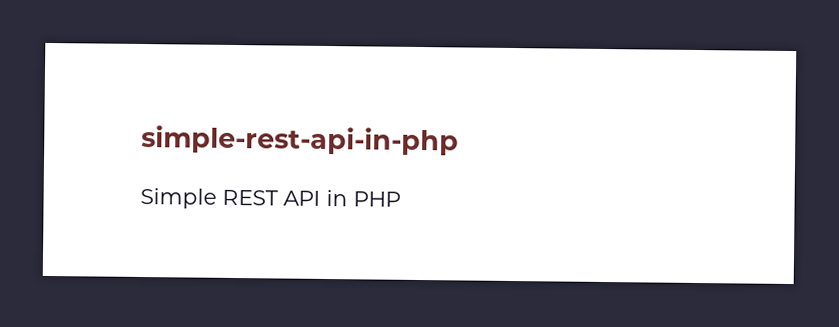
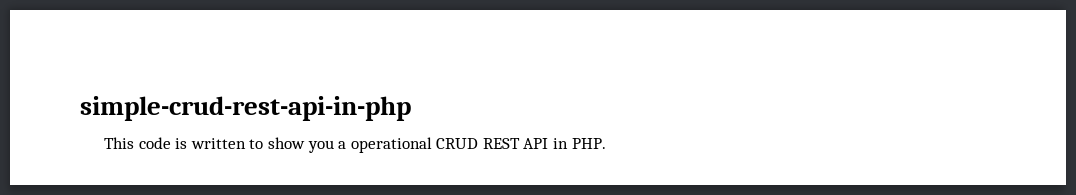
- simple-rest-api-in-php
- Simple REST API in PHP
+ simple-crud-rest-api-in-php
+ This code is written to show you a operational CRUD REST API in PHP.

